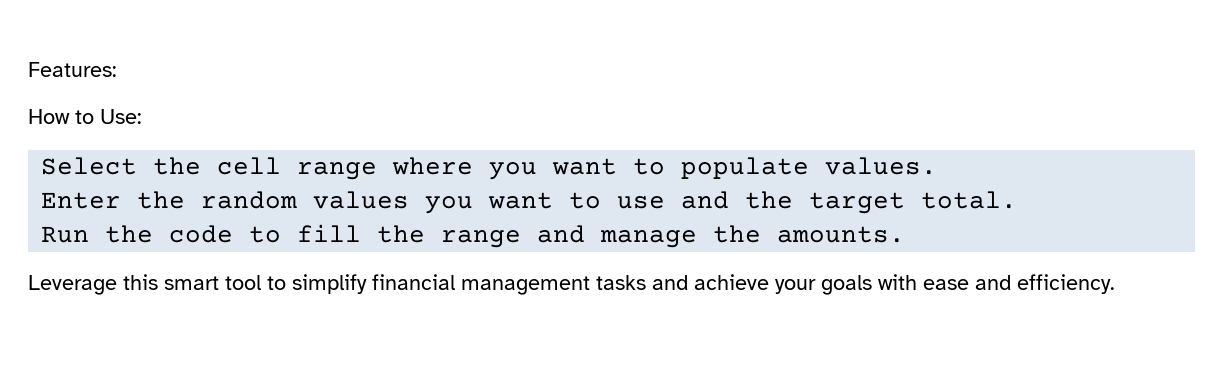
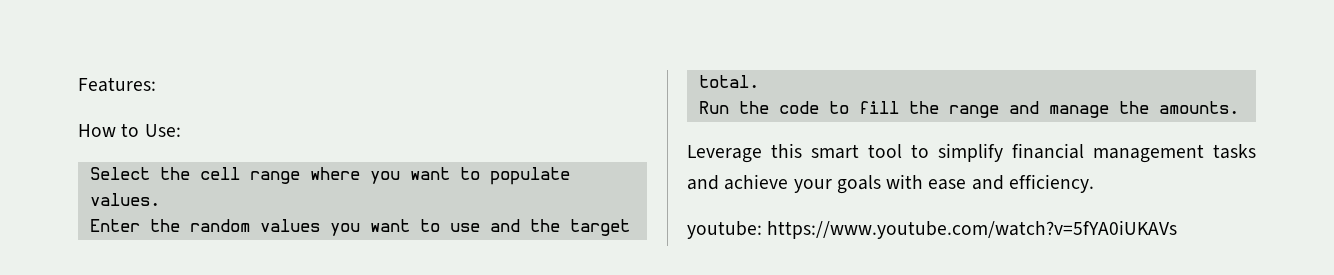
+ youtube: https://www.youtube.com/watch?v=5fYA0iUKAVs

